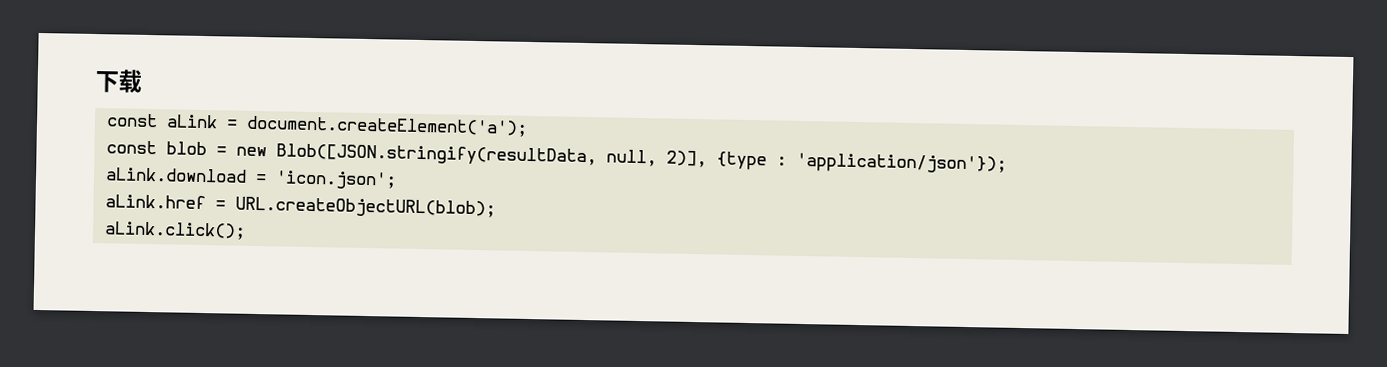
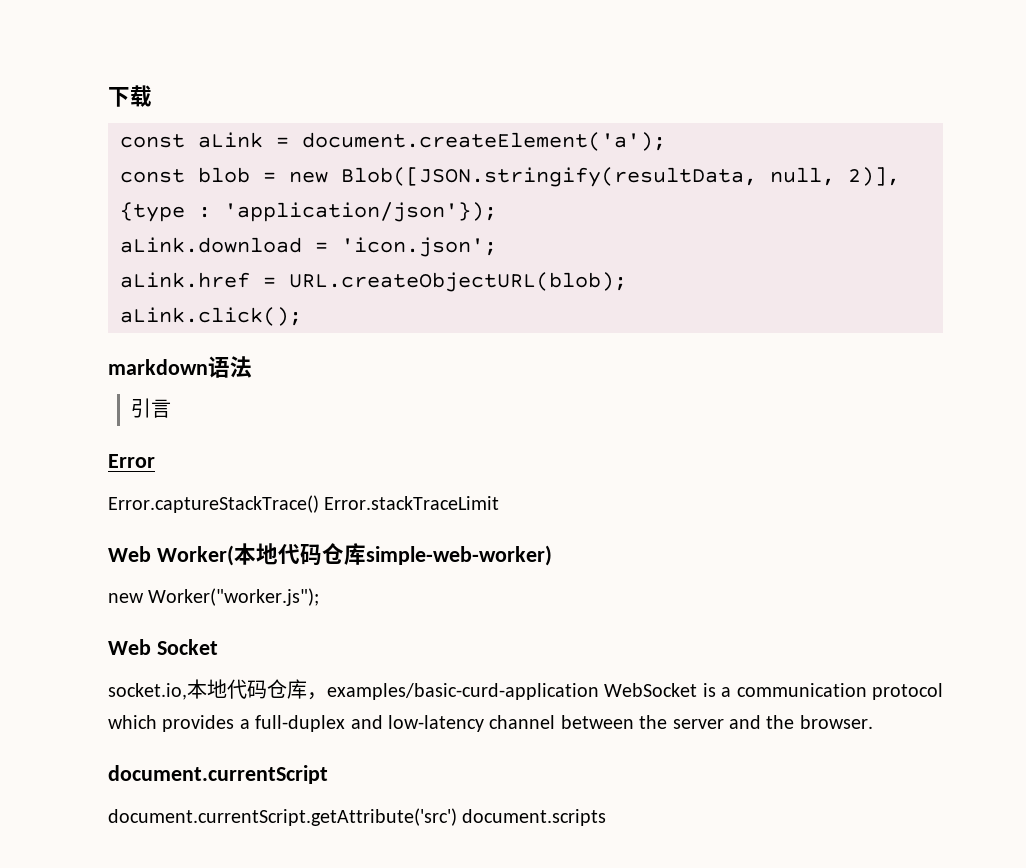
+ markdown语法
+ 引言
+ Error
+ Error.captureStackTrace() Error.stackTraceLimit
+ Web Worker(本地代码仓库simple-web-worker)
+ new Worker("worker.js");
+ Web Socket
+ socket.io,本地代码仓库，examples/basic-curd-application WebSocket is a communication protocol which provides a full-duplex and low-latency channel between the server and the browser.
+ document.currentScript
+ document.currentScript.getAttribute('src') document.scripts

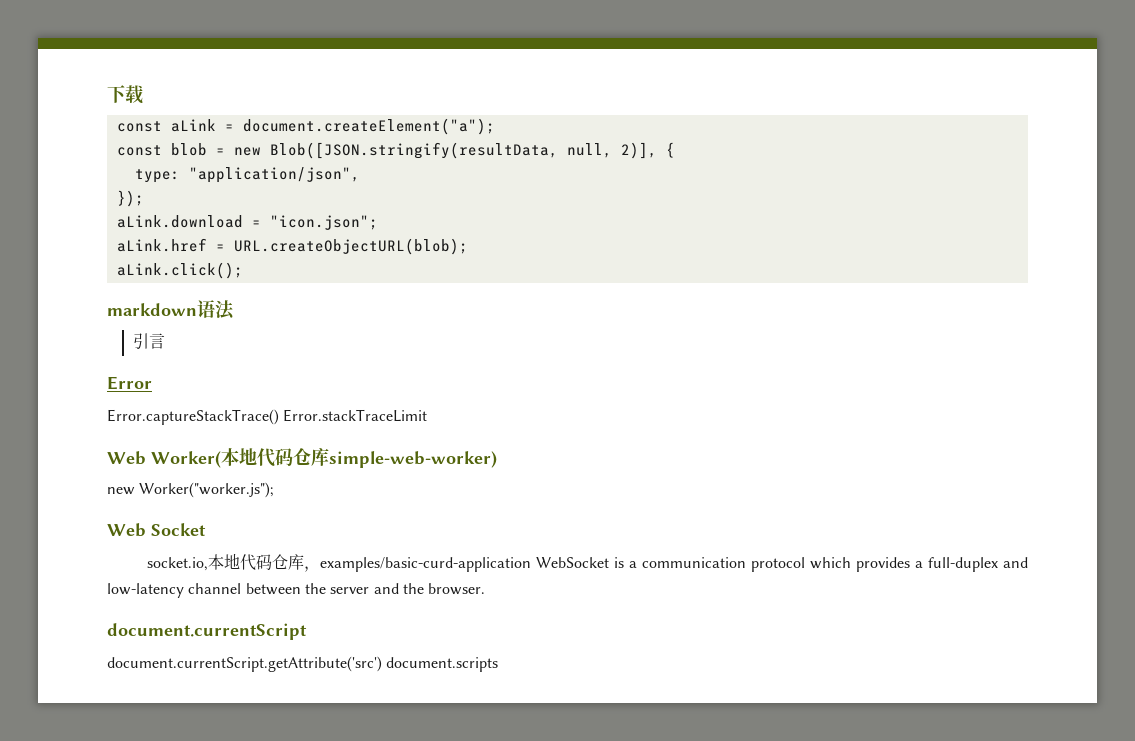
- const aLink = document.createElement('a');
+ const aLink = document.createElement("a");
- const blob = new Blob([JSON.stringify(resultData, null, 2)], {type : 'application/json'});
+ const blob = new Blob([JSON.stringify(resultData, null, 2)], {
+ type: "application/json",
+ });
- aLink.download = 'icon.json';
+ aLink.download = "icon.json";

